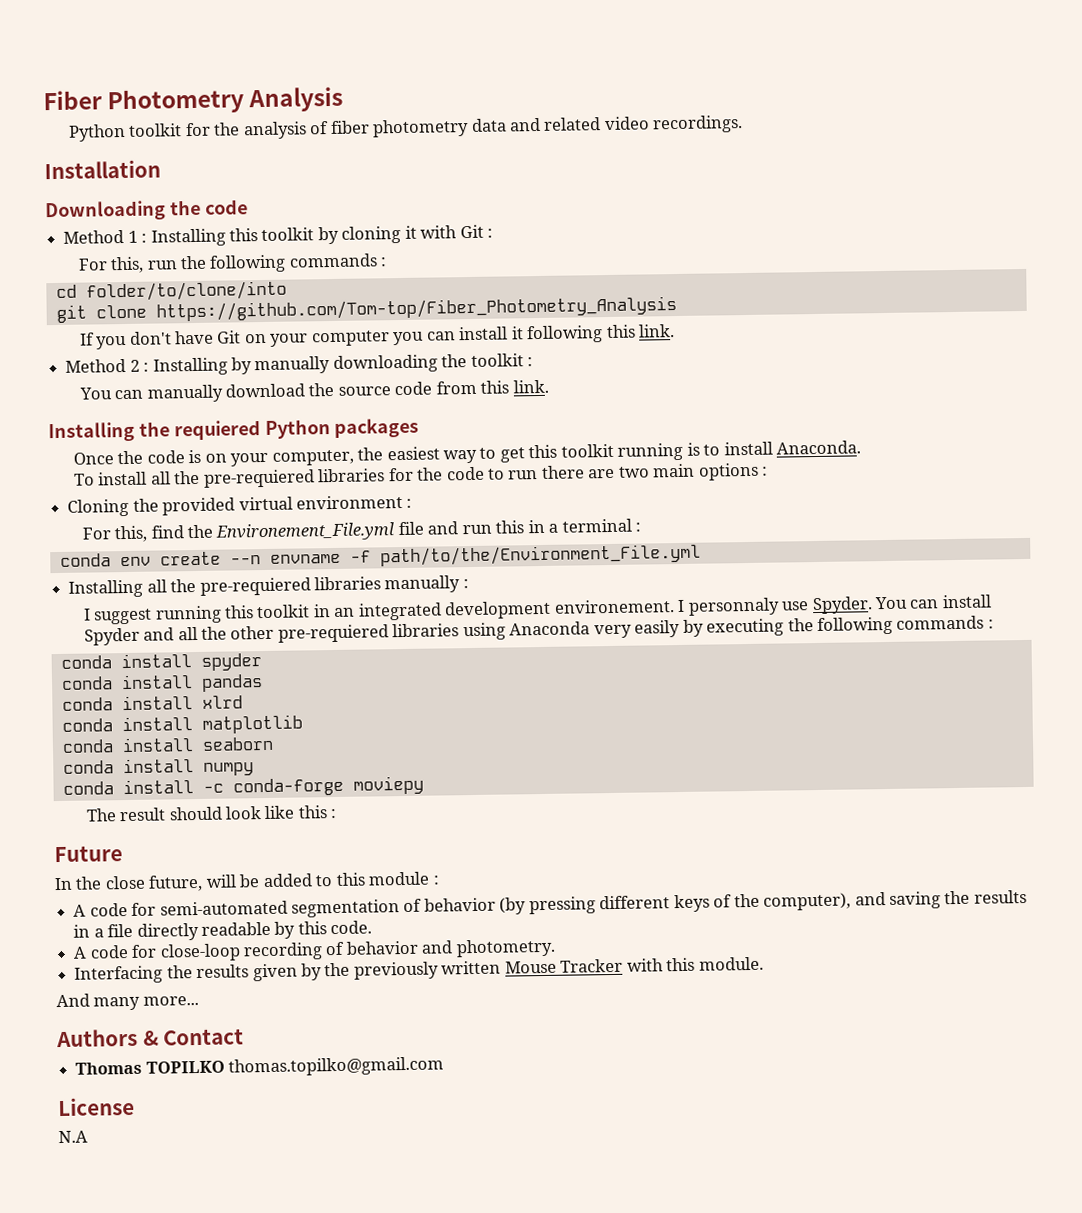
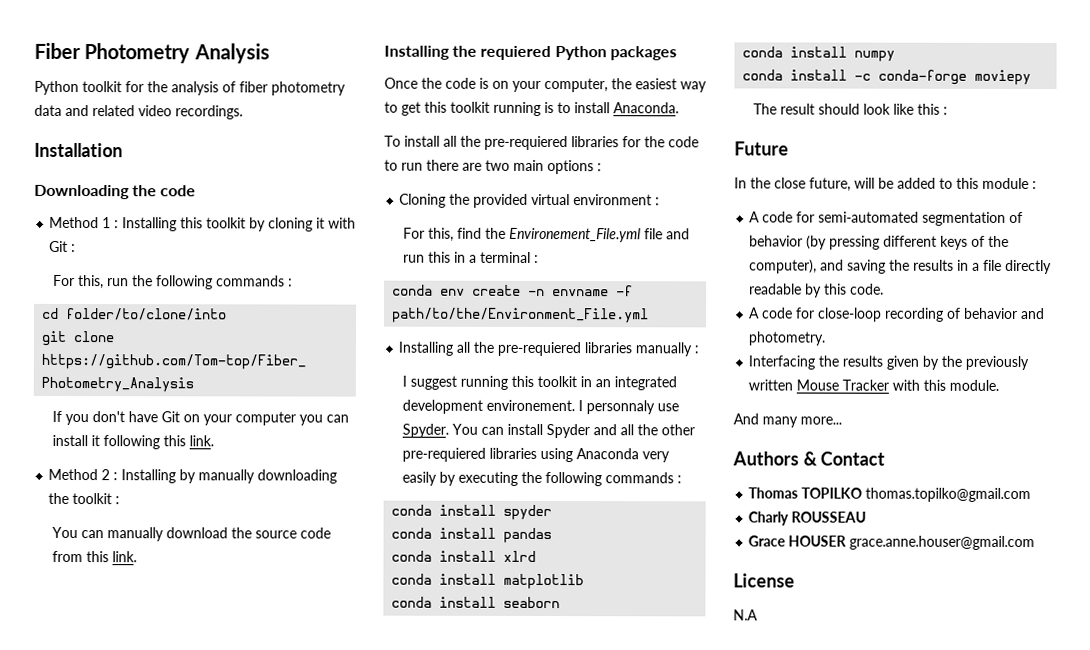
- conda env create --n envname -f path/to/the/Environment_File.yml
+ conda env create -n envname -f path/to/the/Environment_File.yml
+ Charly ROUSSEAU
+ Grace HOUSER grace.anne.houser@gmail.com

